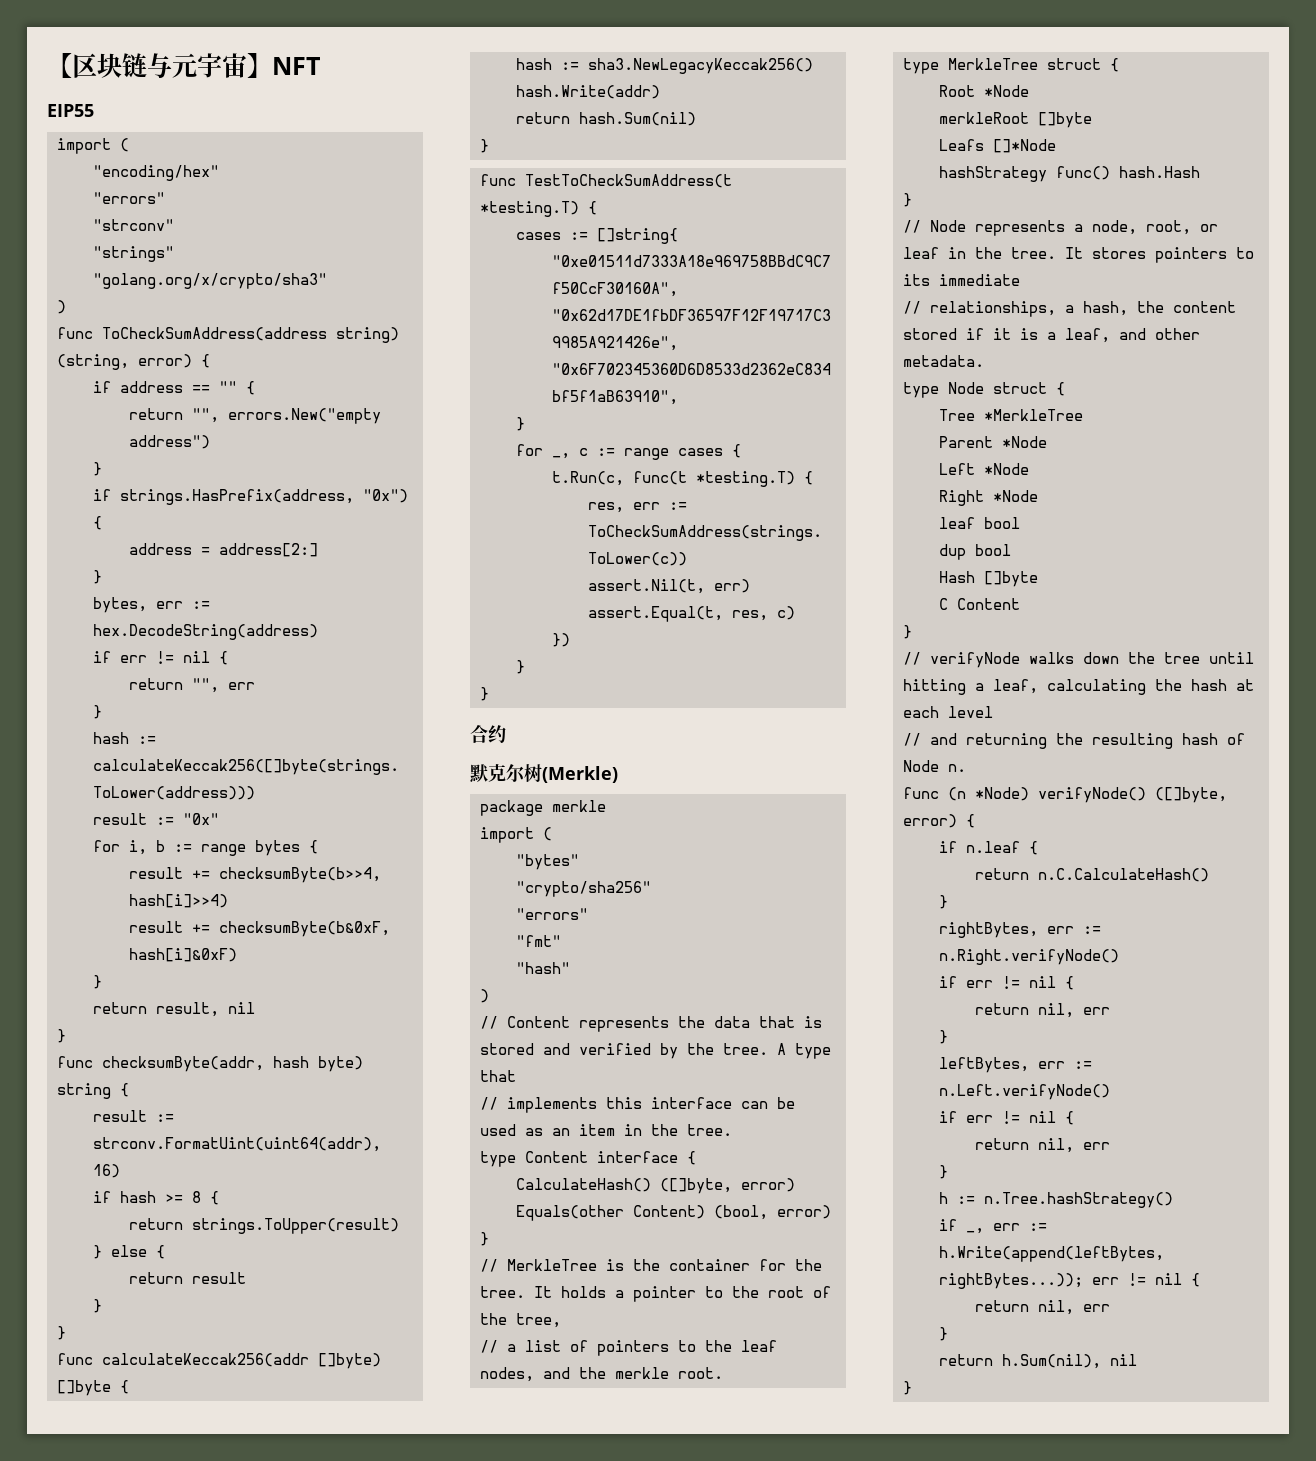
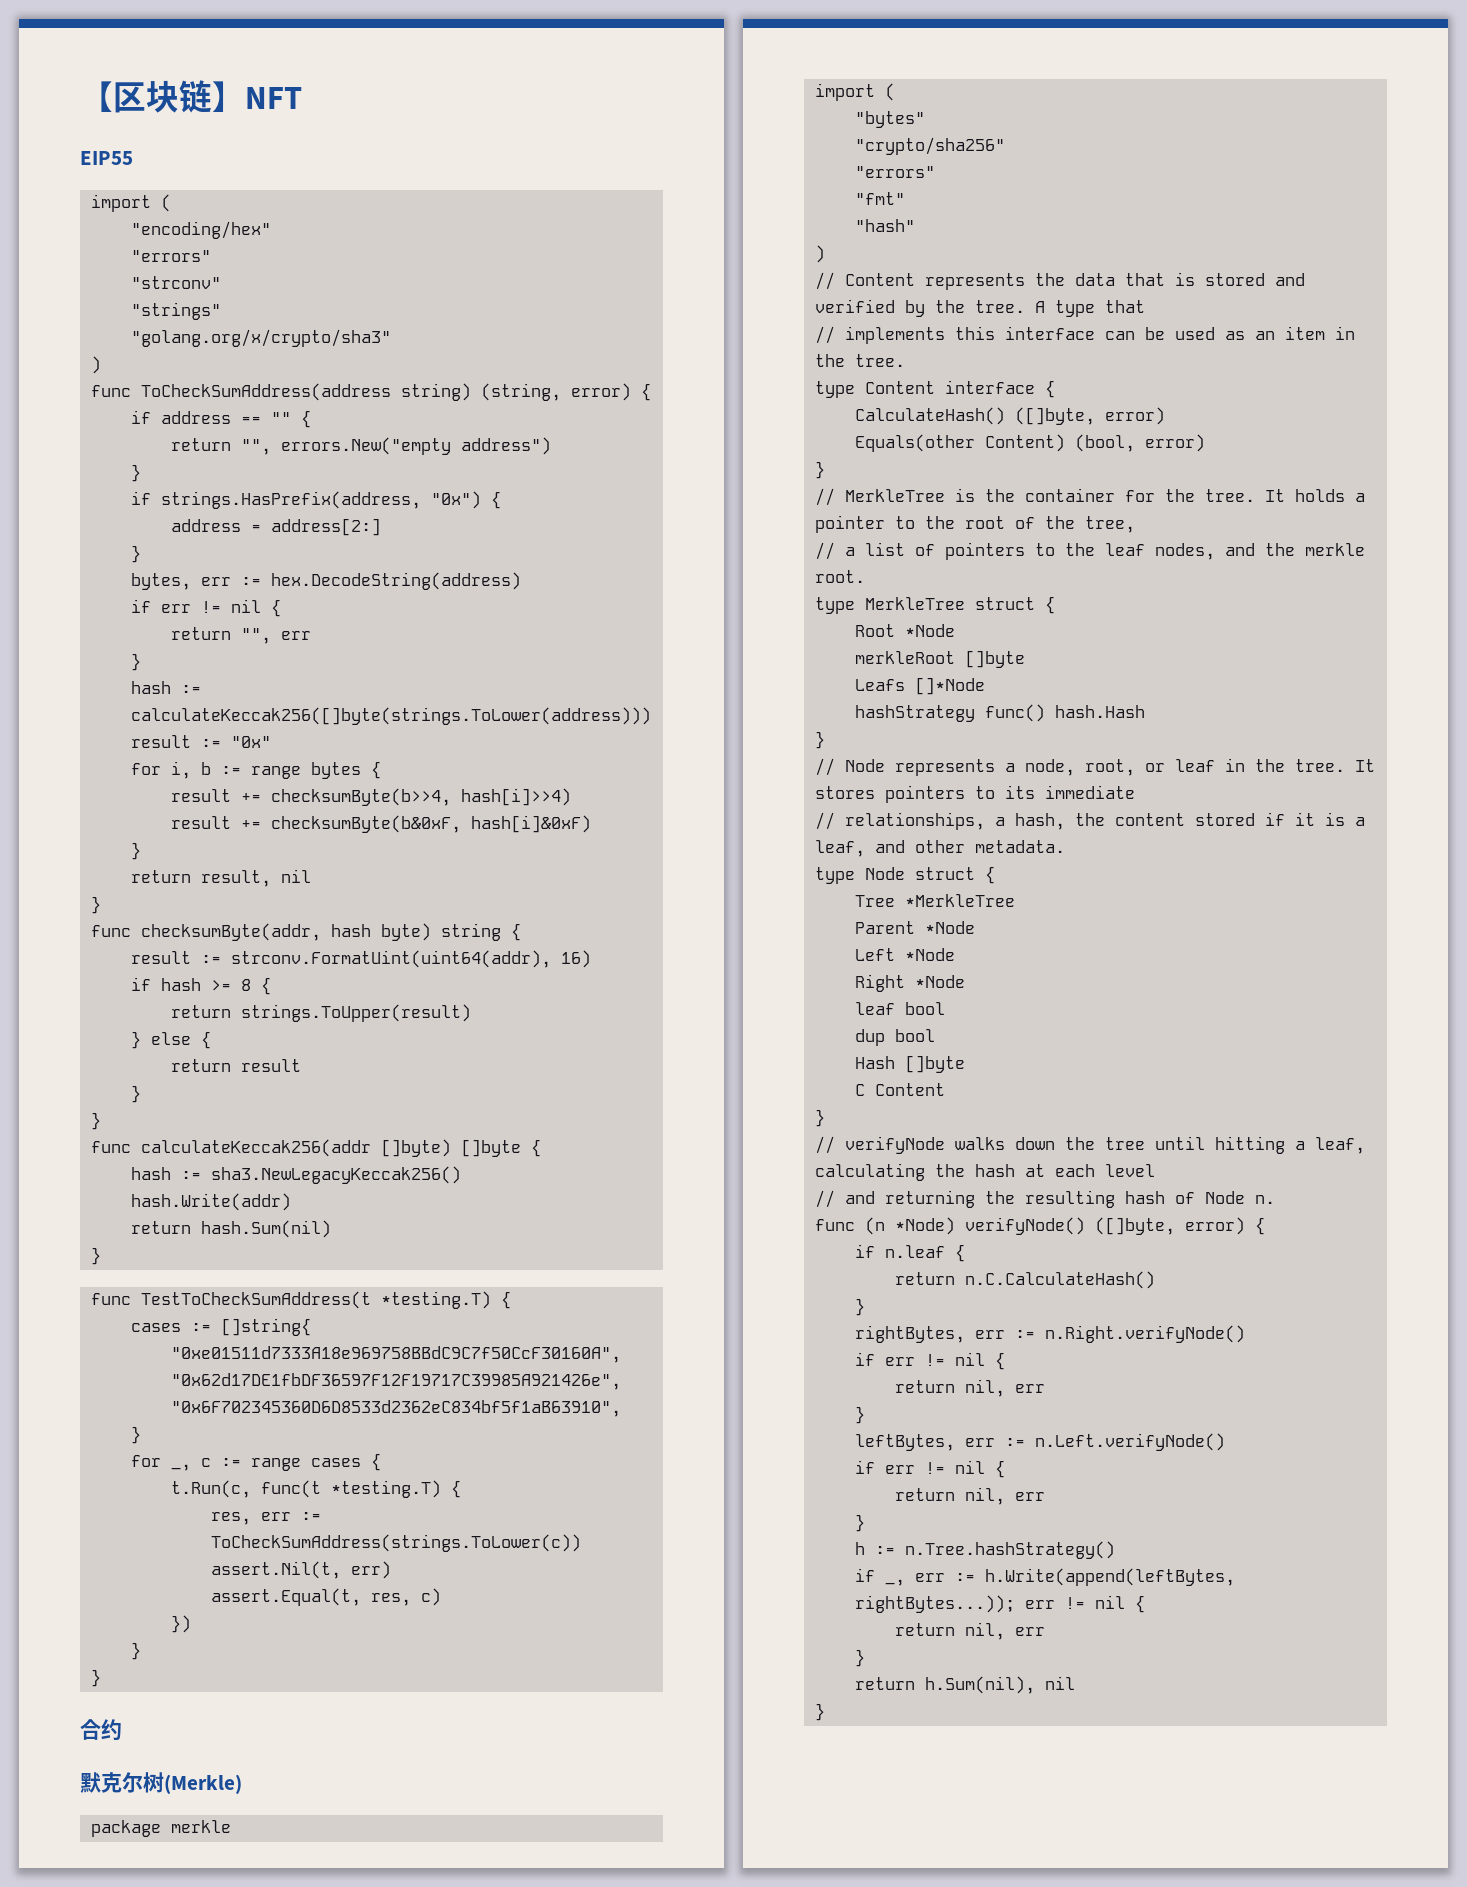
- 【区块链与元宇宙】NFT
+ 【区块链】NFT

